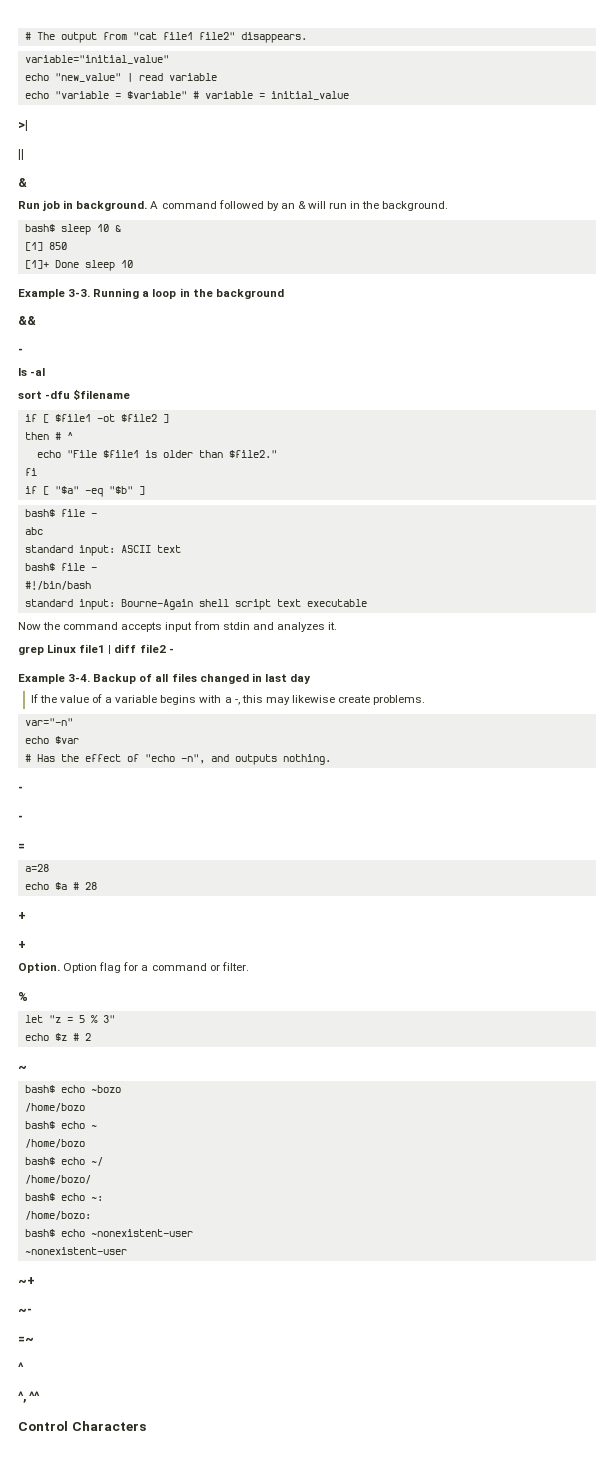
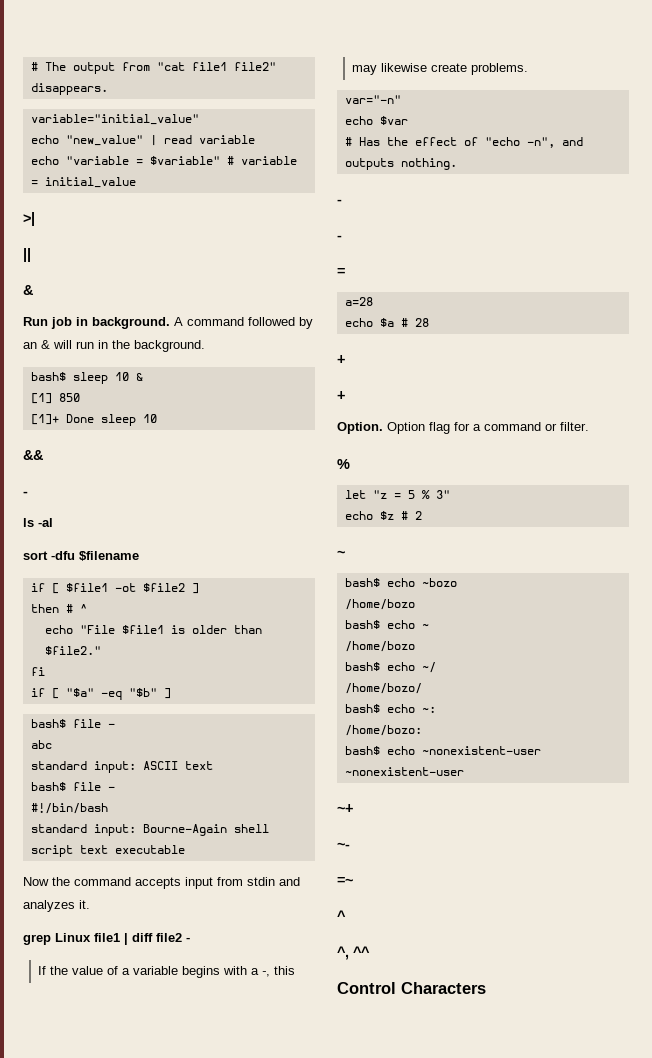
- Example 3-3. Running a loop in the background
- Example 3-4. Backup of all files changed in last day

